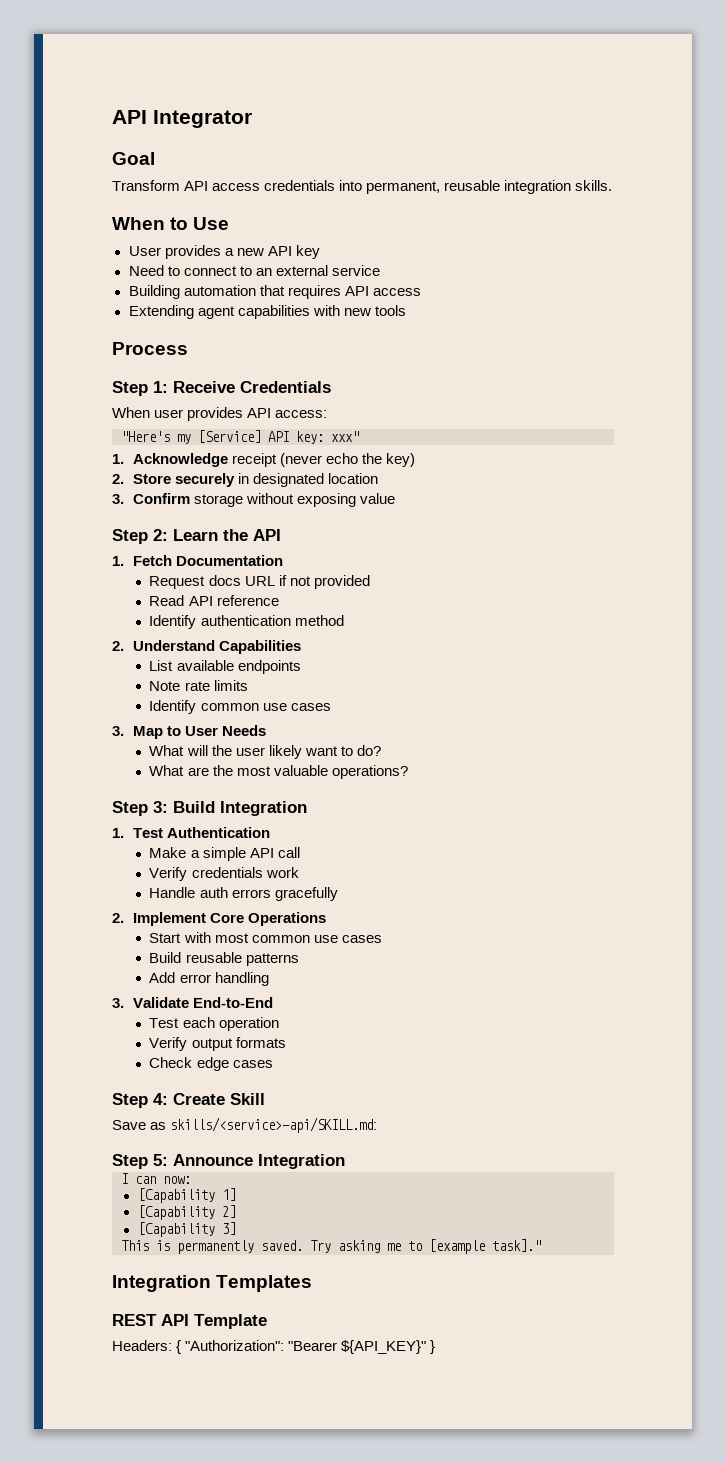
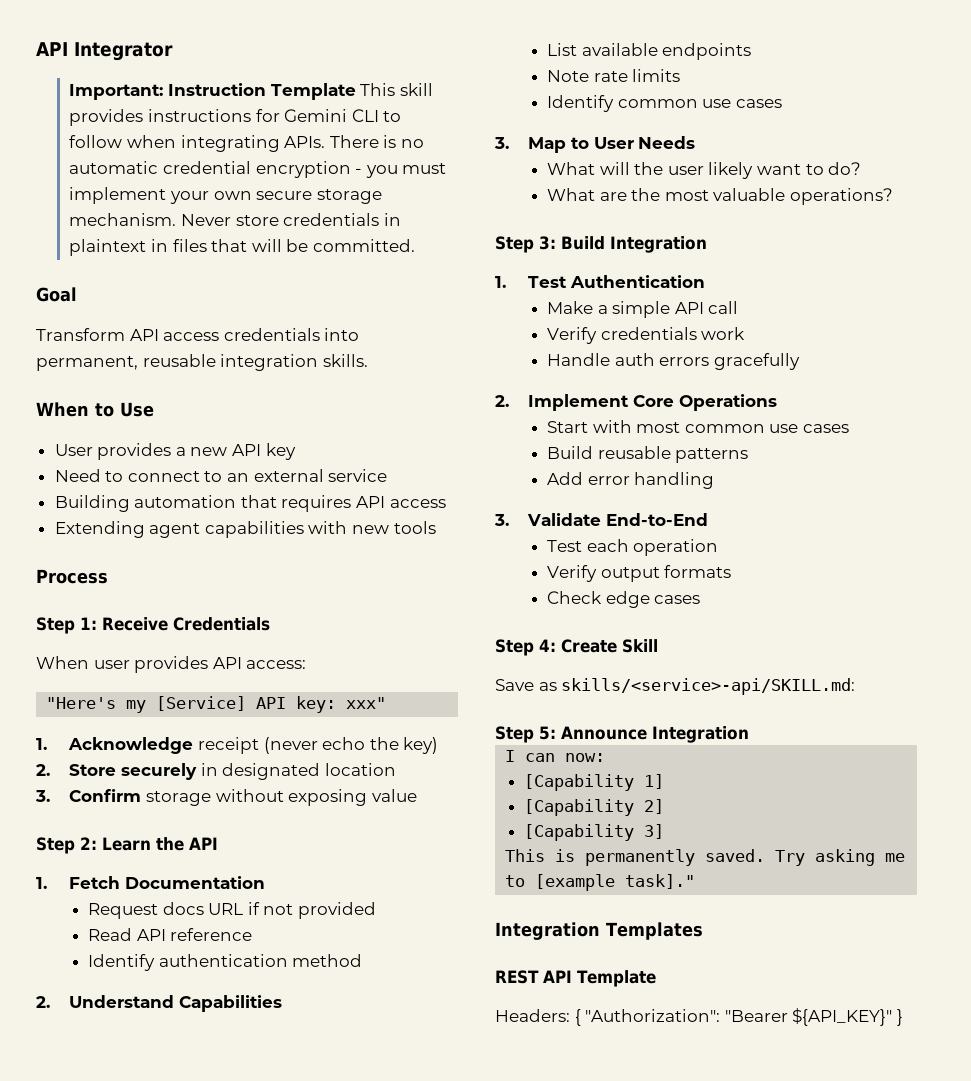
+ Important: Instruction Template This skill provides instructions for Gemini CLI to follow when integrating APIs. There is no automatic credential encryption - you must implement your own secure storage mechanism. Never store credentials in plaintext in files that will be committed.

